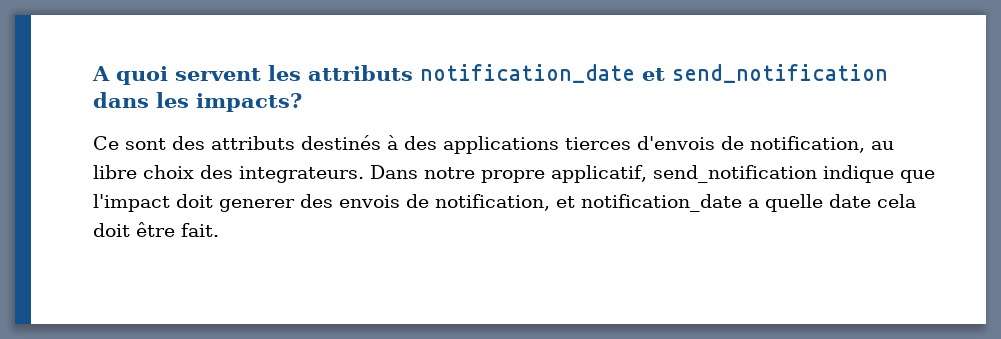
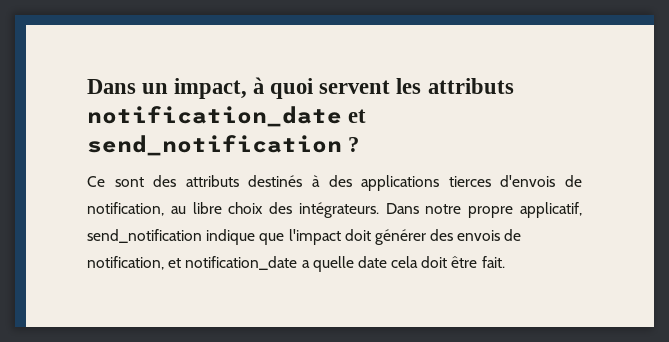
- A quoi servent les attributs notification_date et send_notification dans les impacts?
+ Dans un impact, à quoi servent les attributs notification_date et send_notification ?
- Ce sont des attributs destinés à des applications tierces d'envois de notification, au libre choix des integrateurs.
+ Ce sont des attributs destinés à des applications tierces d'envois de notification, au libre choix des intégrateurs.
- Dans notre propre applicatif, send_notification indique que l'impact doit generer des envois de notification, et notification_date a quelle date cela doit être fait.
+ Dans notre propre applicatif, send_notification indique que l'impact doit générer des envois de notification, et notification_date a quelle date cela doit être fait.

